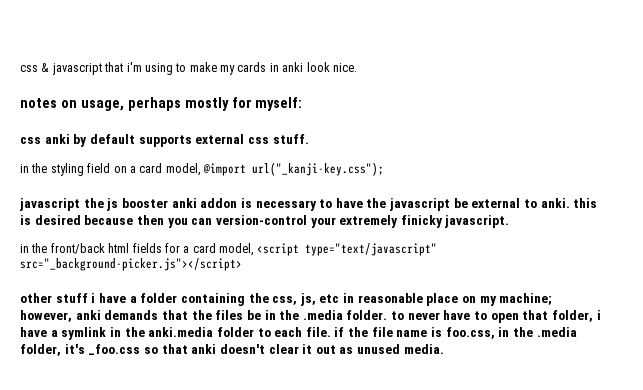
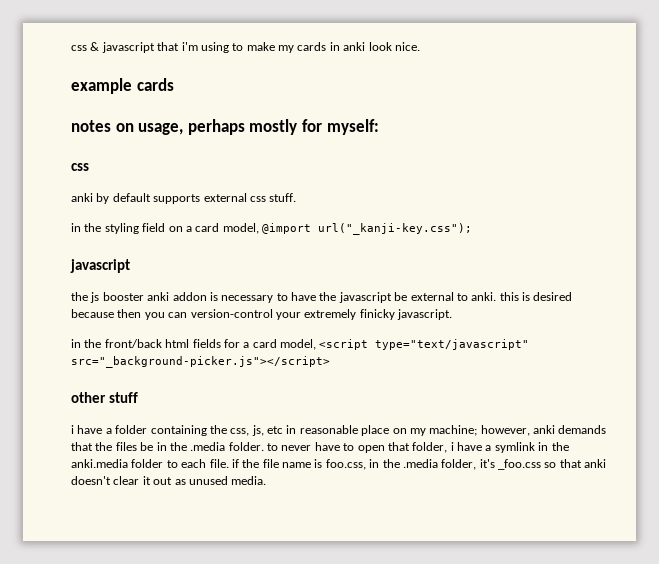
+ example cards
  notes on usage, perhaps mostly for myself:
- css anki by default supports external css stuff.
+ css
+ anki by default supports external css stuff.
  in the styling field on a card model, @import url("_kanji-key.css");
- javascript the js booster anki addon is necessary to have the javascript be external to anki. this is desired because then you can version-control your extremely finicky javascript.
+ javascript
+ the js booster anki addon is necessary to have the javascript be external to anki. this is desired because then you can version-control your extremely finicky javascript.
- other stuff i have a folder containing the css, js, etc in reasonable place on my machine;
+ other stuff
+ i have a folder containing the css, js, etc in reasonable place on my machine;

